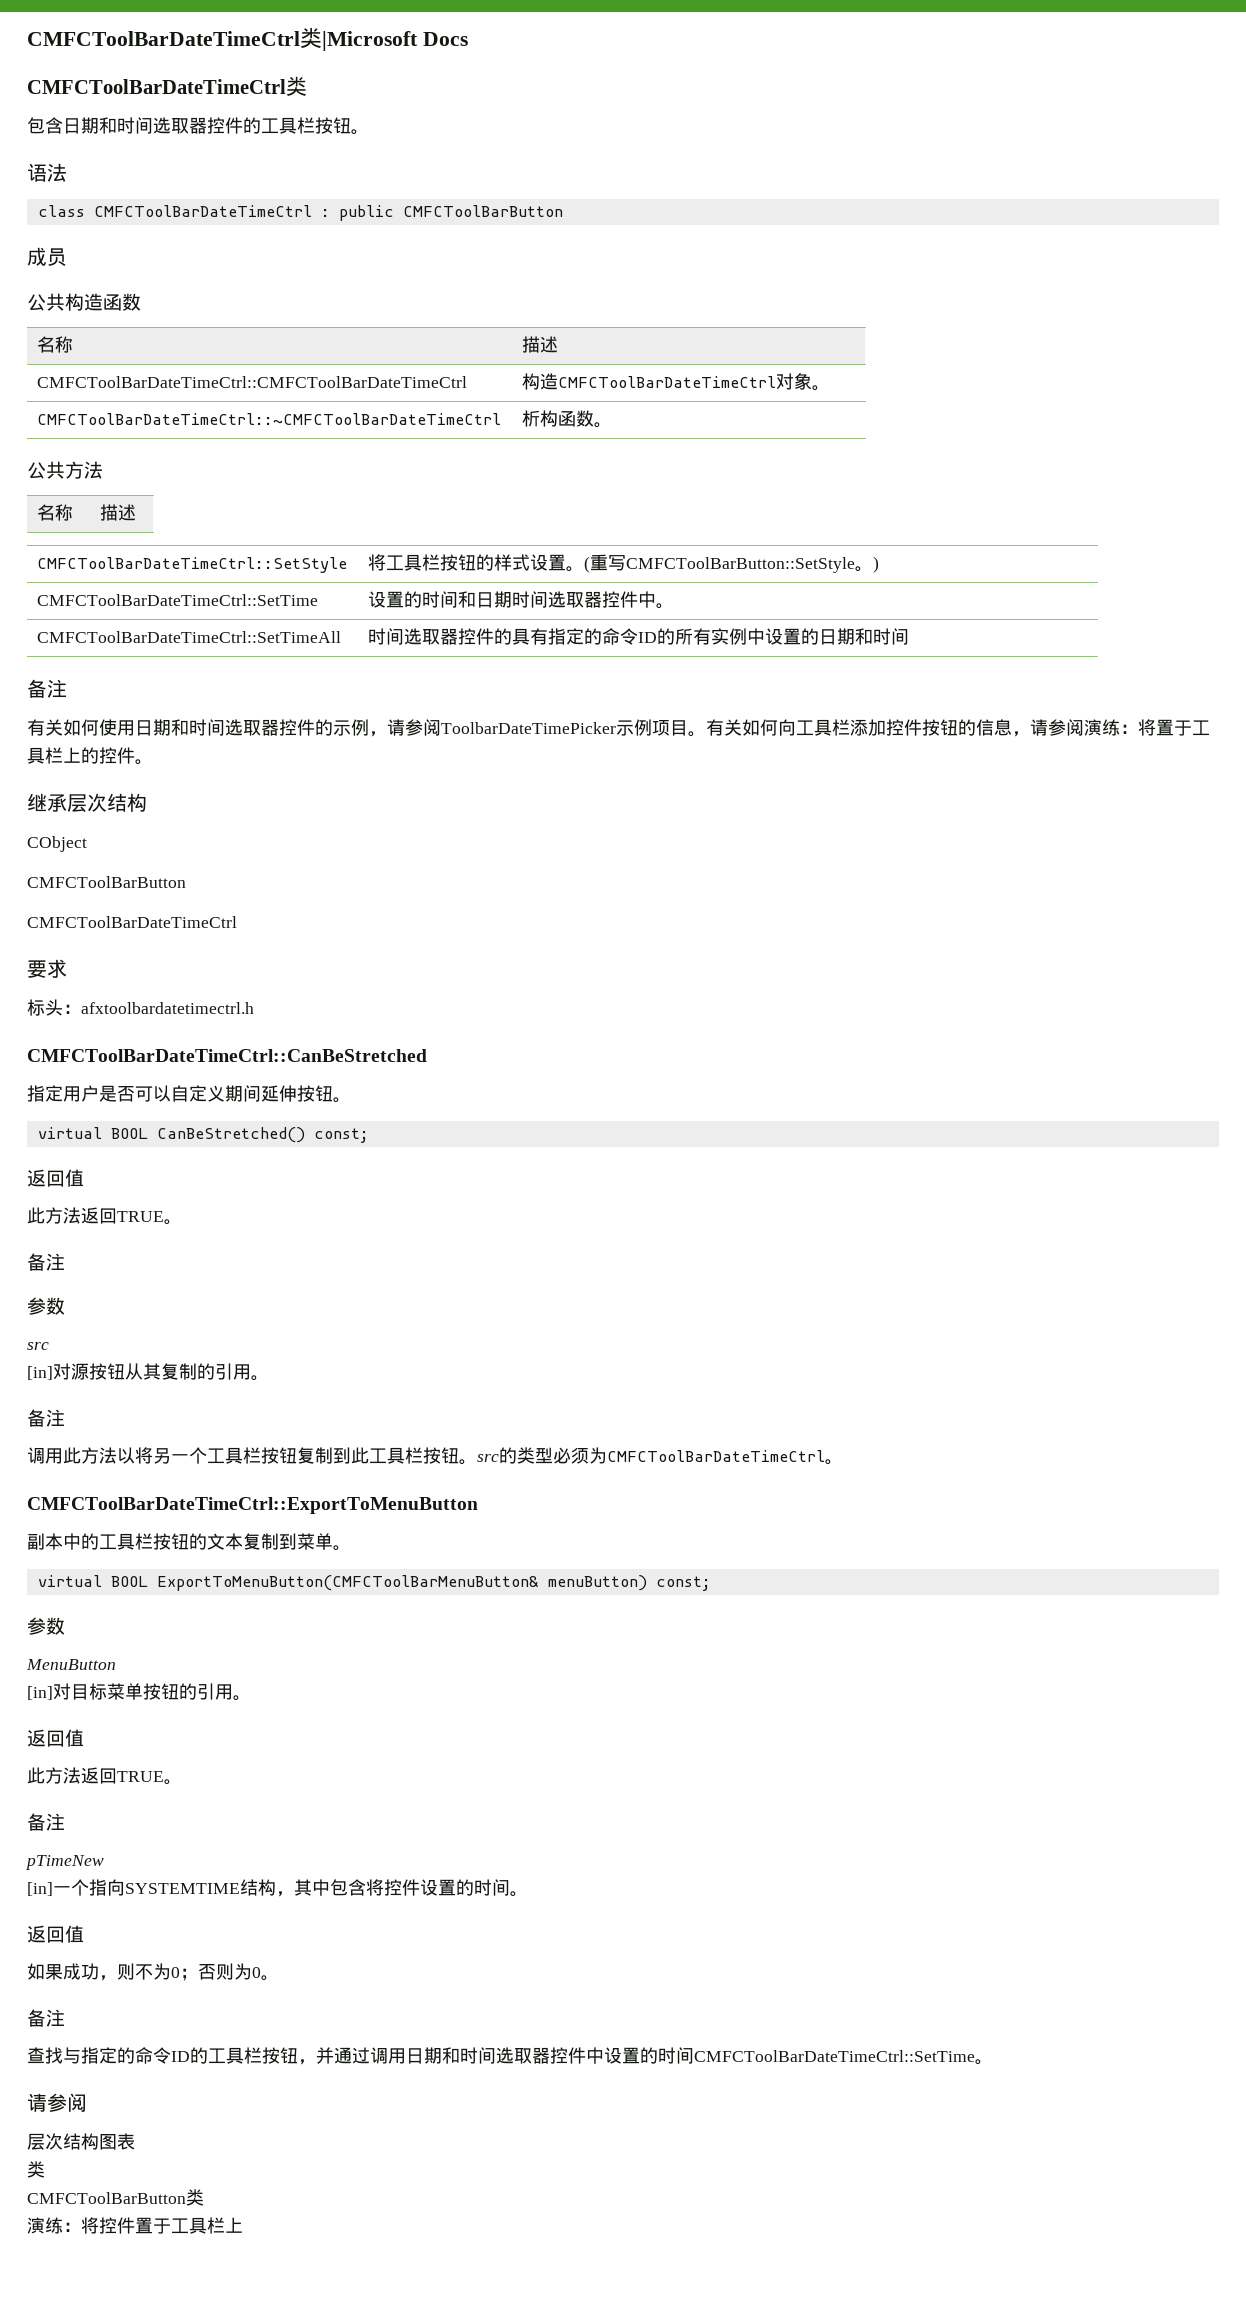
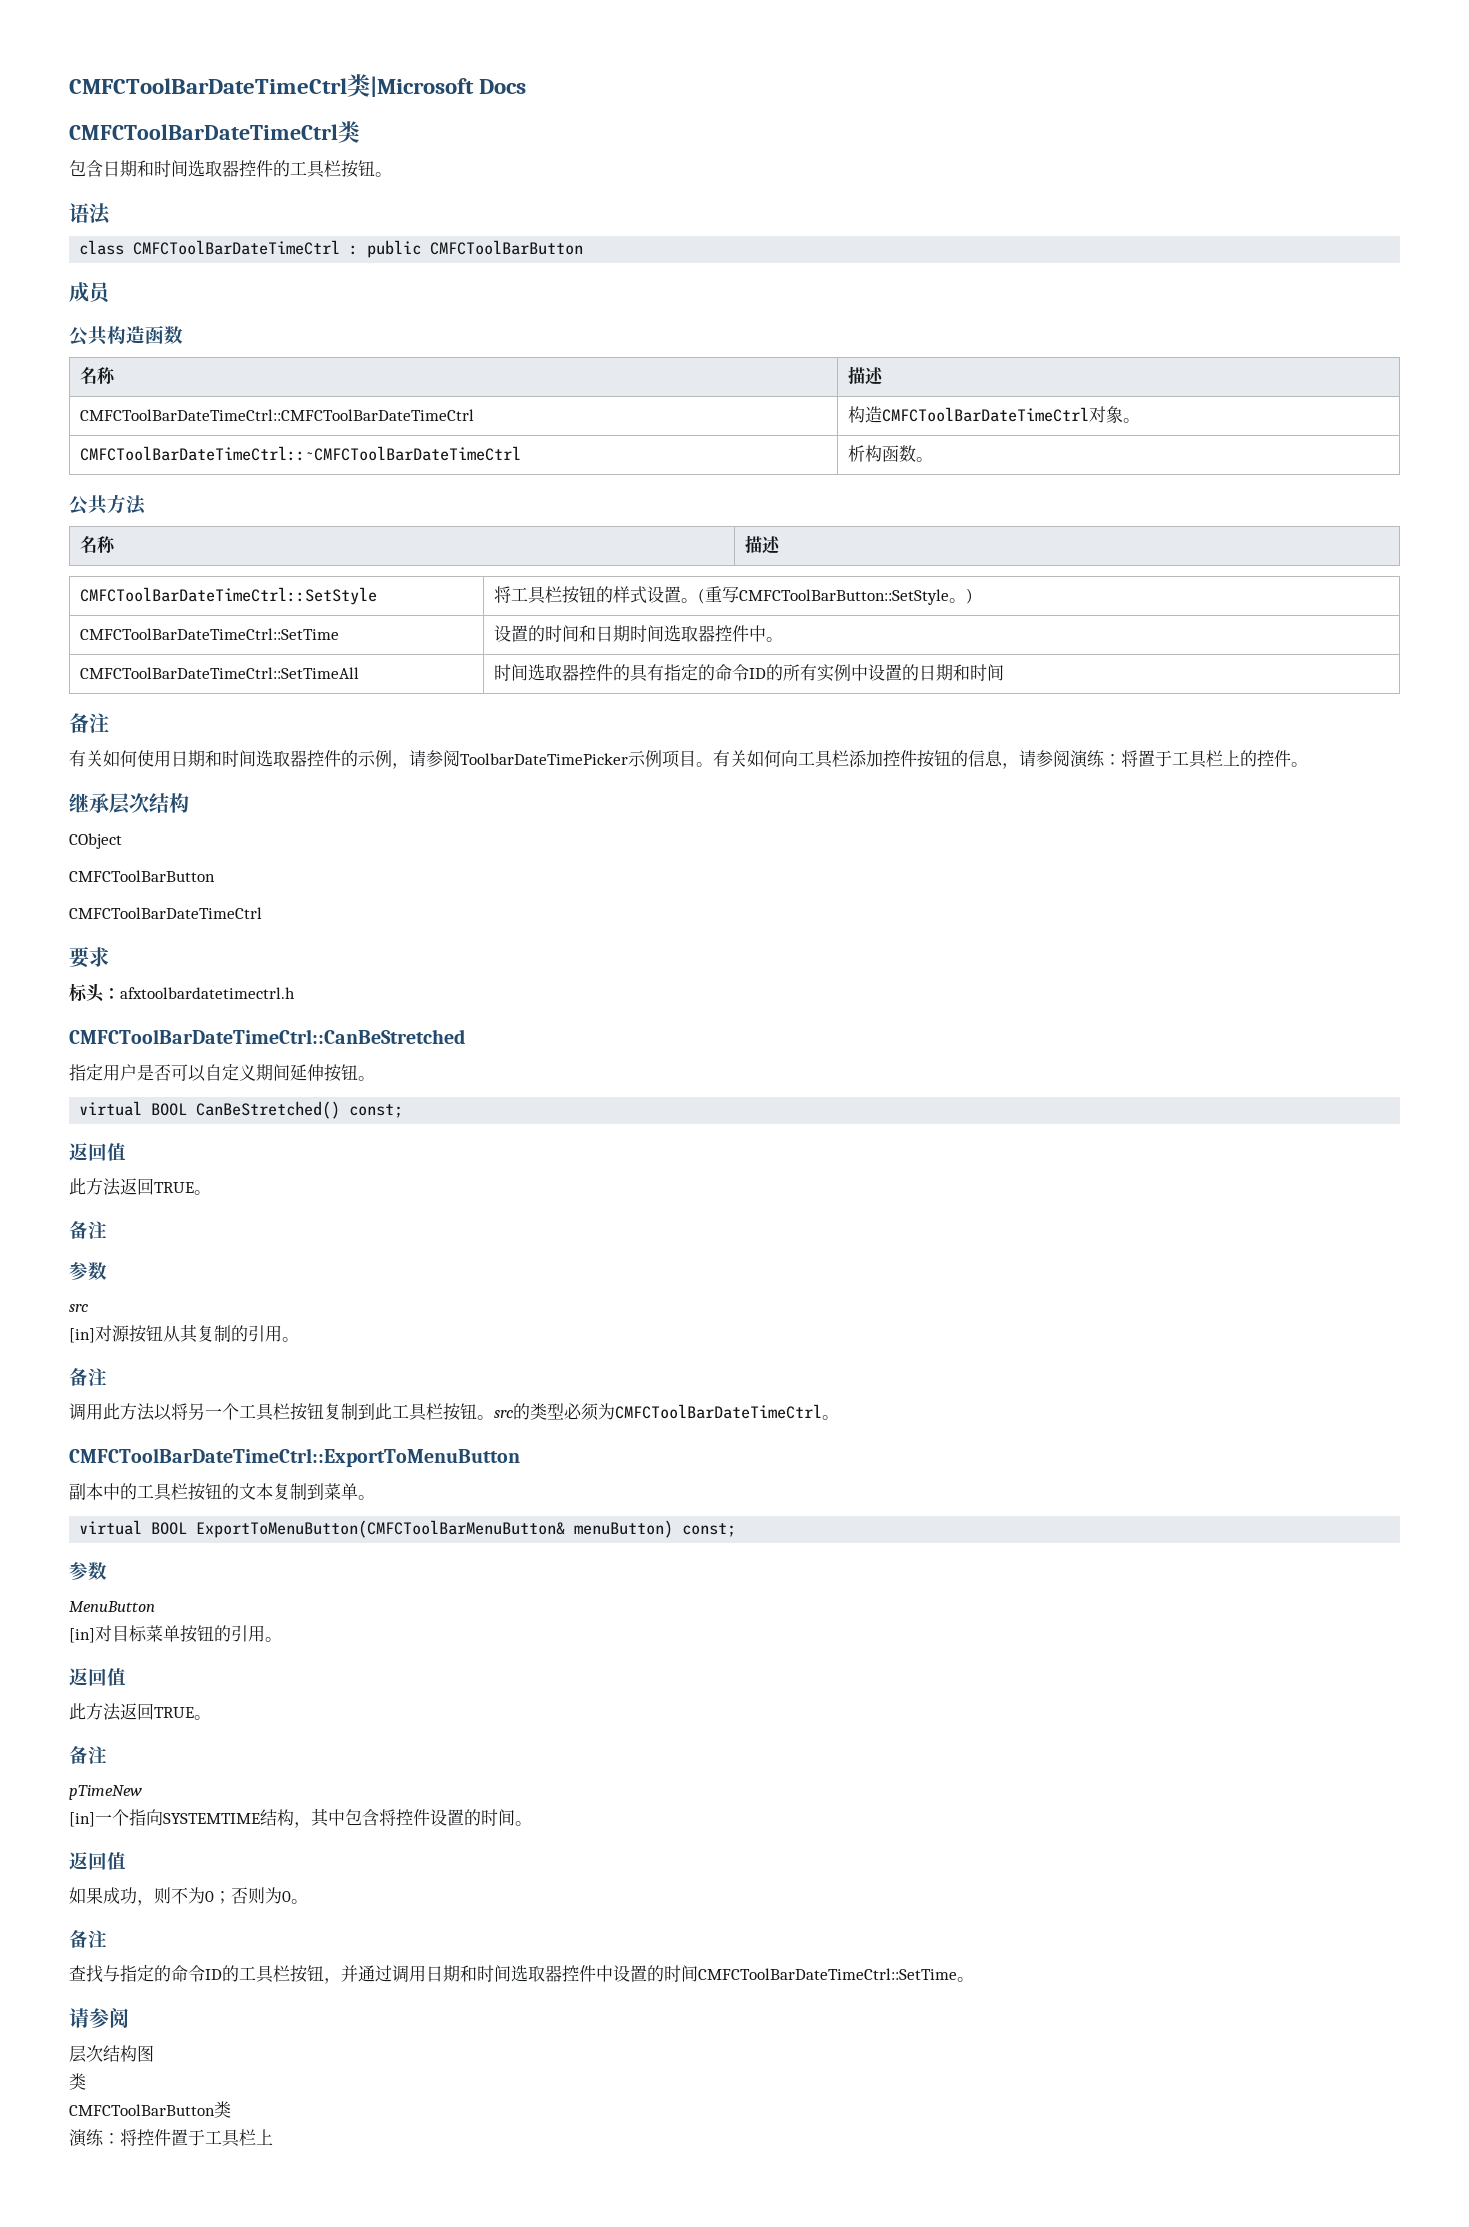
- 层次结构图表
+ 层次结构图

